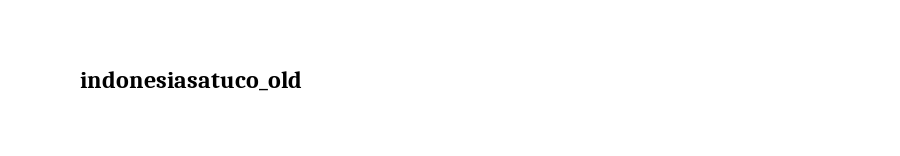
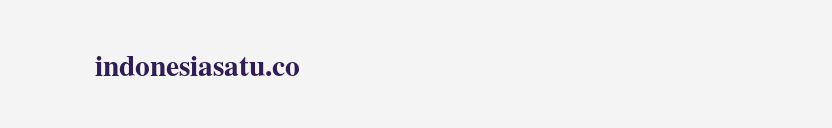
- indonesiasatuco_old
+ indonesiasatu.co

